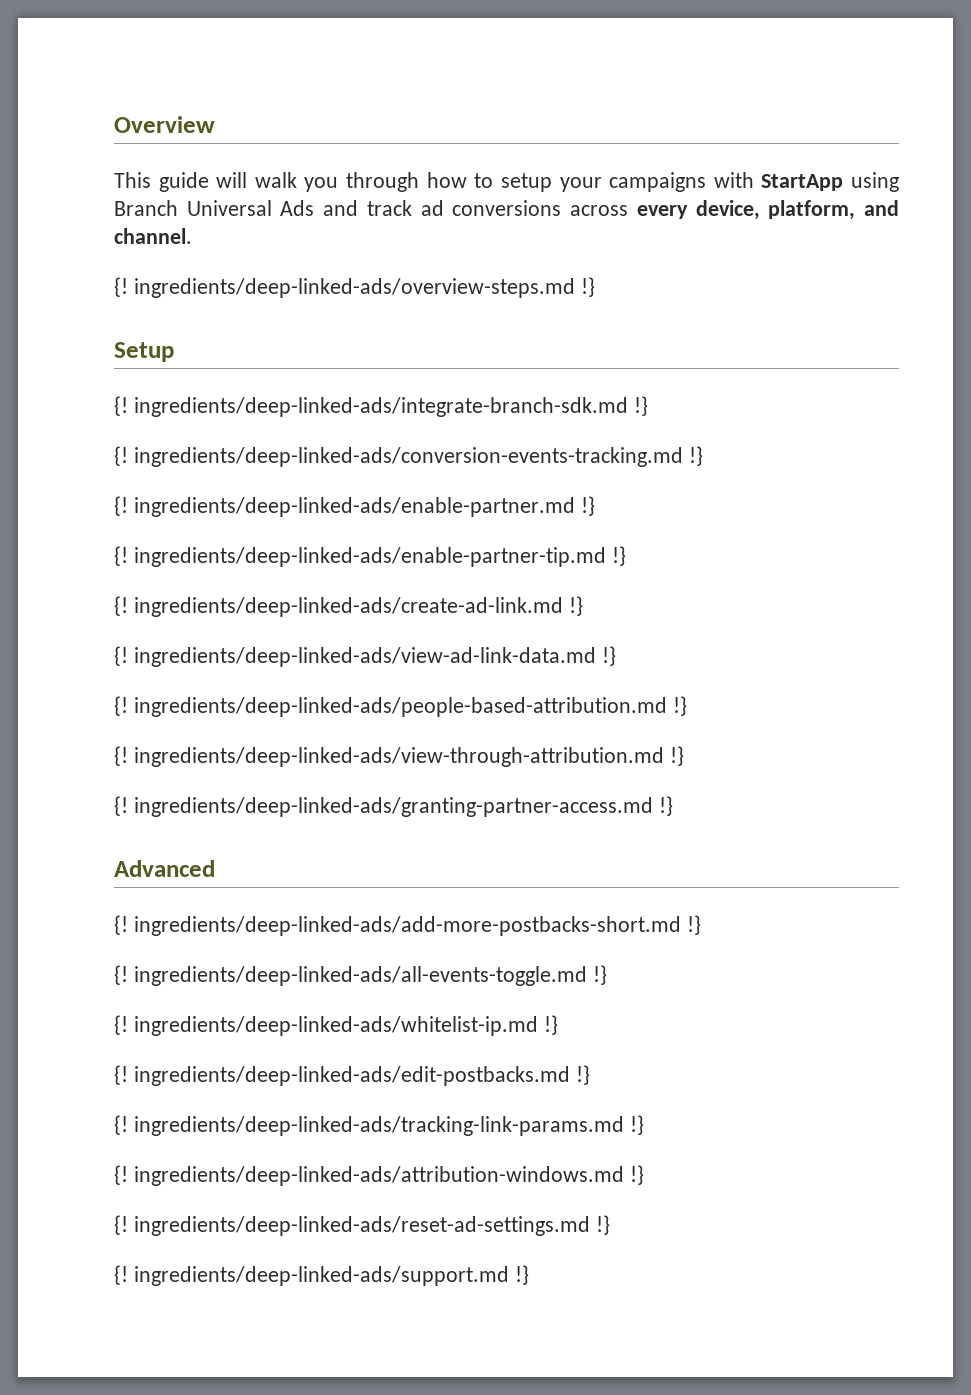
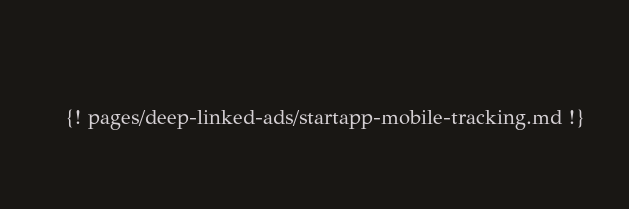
- Overview
- This guide will walk you through how to setup your campaigns with StartApp using Branch Universal Ads and track ad conversions across every device, platform, and channel.
- {! ingredients/deep-linked-ads/overview-steps.md !}
- Setup
- {! ingredients/deep-linked-ads/integrate-branch-sdk.md !}
- {! ingredients/deep-linked-ads/conversion-events-tracking.md !}
- {! ingredients/deep-linked-ads/enable-partner.md !}
- {! ingredients/deep-linked-ads/enable-partner-tip.md !}
- {! ingredients/deep-linked-ads/create-ad-link.md !}
- {! ingredients/deep-linked-ads/view-ad-link-data.md !}
- {! ingredients/deep-linked-ads/people-based-attribution.md !}
- {! ingredients/deep-linked-ads/view-through-attribution.md !}
- {! ingredients/deep-linked-ads/granting-partner-access.md !}
- Advanced
- {! ingredients/deep-linked-ads/add-more-postbacks-short.md !}
- {! ingredients/deep-linked-ads/all-events-toggle.md !}
- {! ingredients/deep-linked-ads/whitelist-ip.md !}
- {! ingredients/deep-linked-ads/edit-postbacks.md !}
- {! ingredients/deep-linked-ads/tracking-link-params.md !}
- {! ingredients/deep-linked-ads/attribution-windows.md !}
- {! ingredients/deep-linked-ads/reset-ad-settings.md !}
- {! ingredients/deep-linked-ads/support.md !}
+ {! pages/deep-linked-ads/startapp-mobile-tracking.md !}

